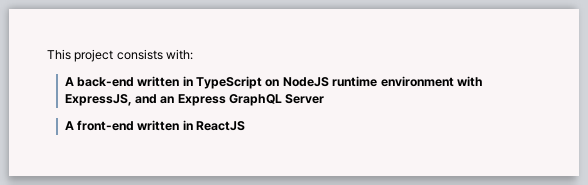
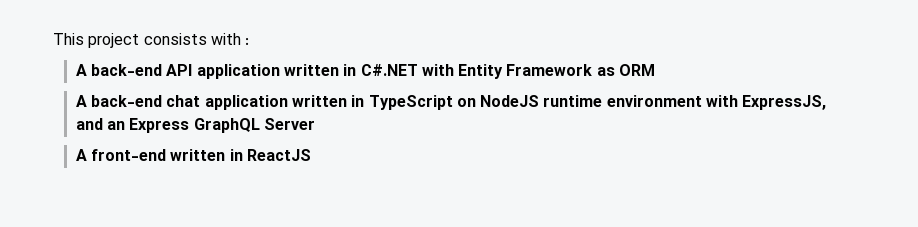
- This project consists with:
- A back-end written in TypeScript on NodeJS runtime environment with ExpressJS, and an Express GraphQL Server
+ This project consists with :
+ A back-end API application written in C#.NET with Entity Framework as ORM
+ A back-end chat application written in TypeScript on NodeJS runtime environment with ExpressJS, and an Express GraphQL Server

